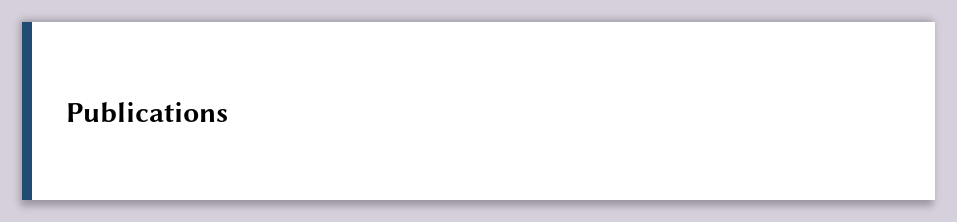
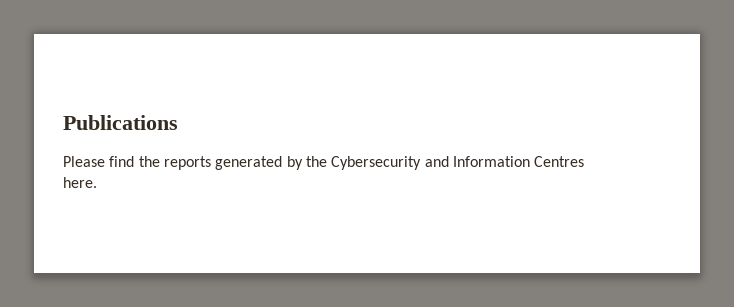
+ Please find the reports generated by the Cybersecurity and Information Centres here.

